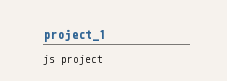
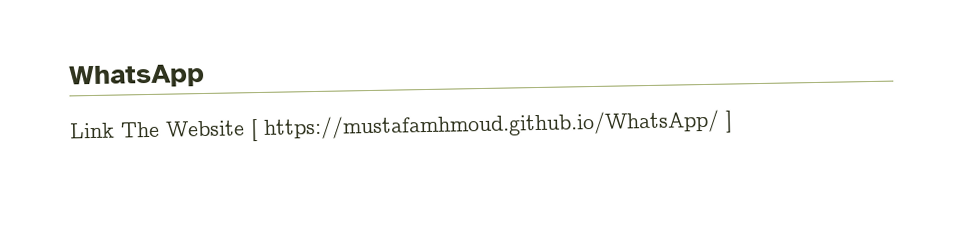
- project_1
- js project
+ WhatsApp
+ Link The Website [ https://mustafamhmoud.github.io/WhatsApp/ ]

